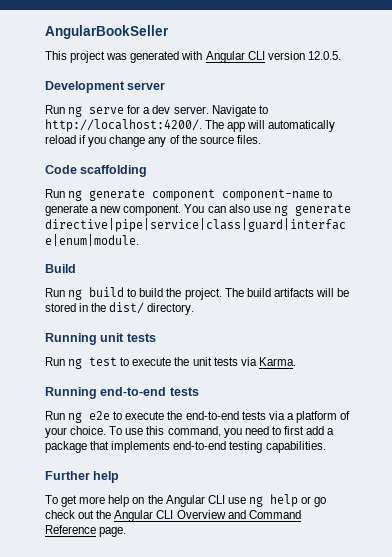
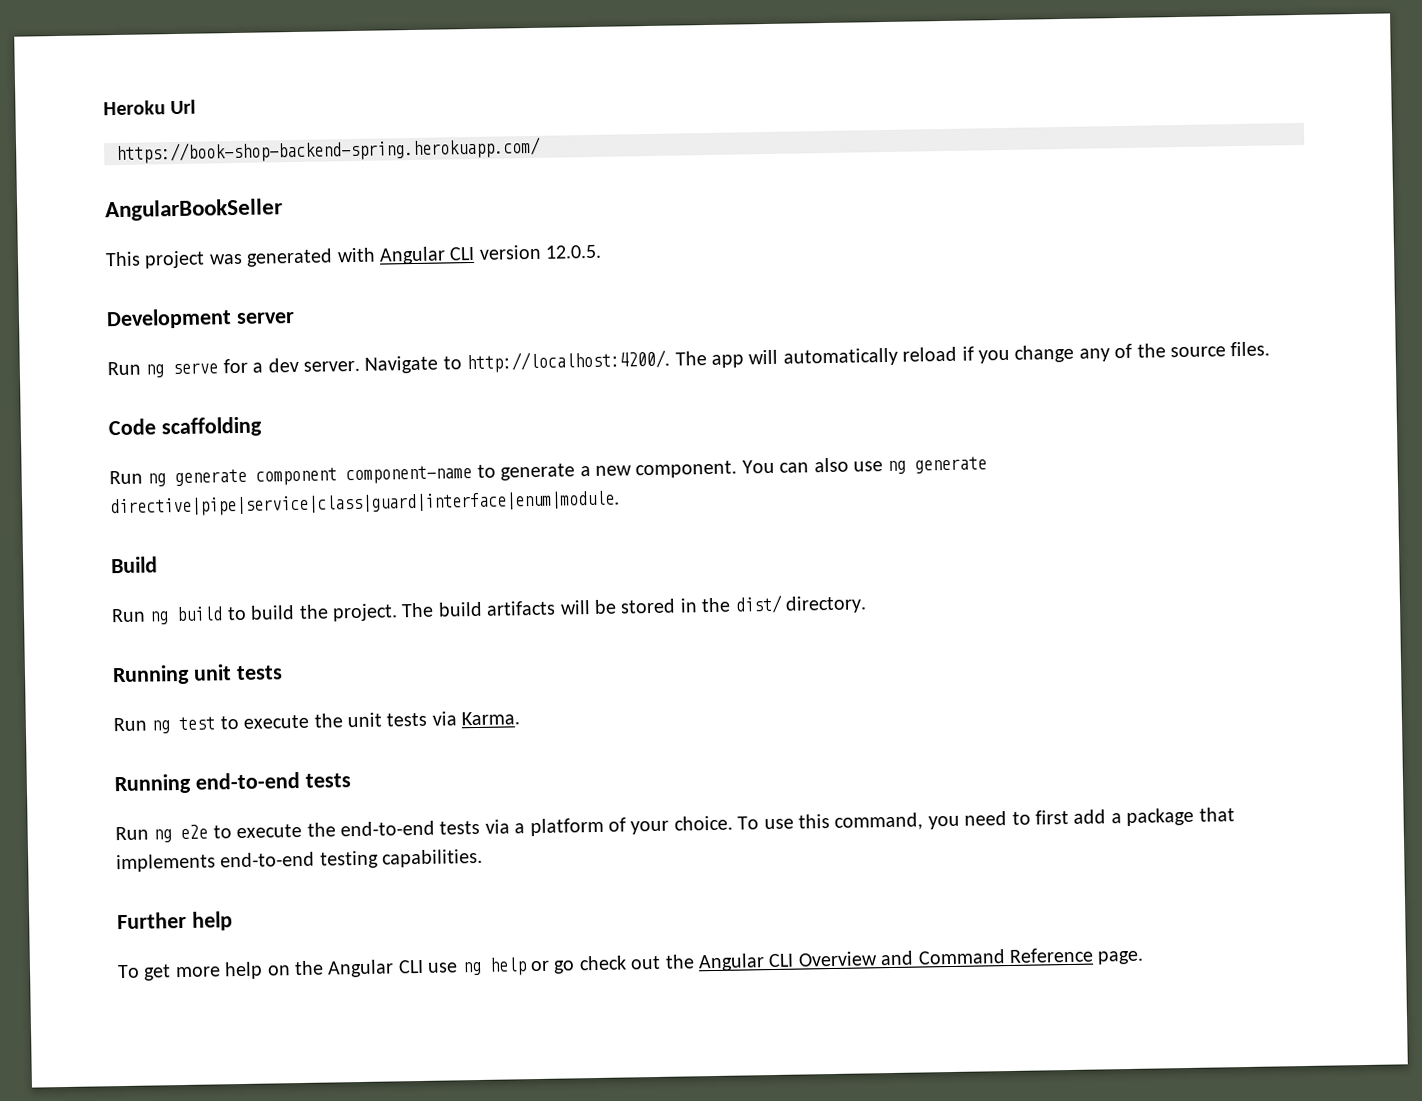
+ Heroku Url
+ https://book-shop-backend-spring.herokuapp.com/

